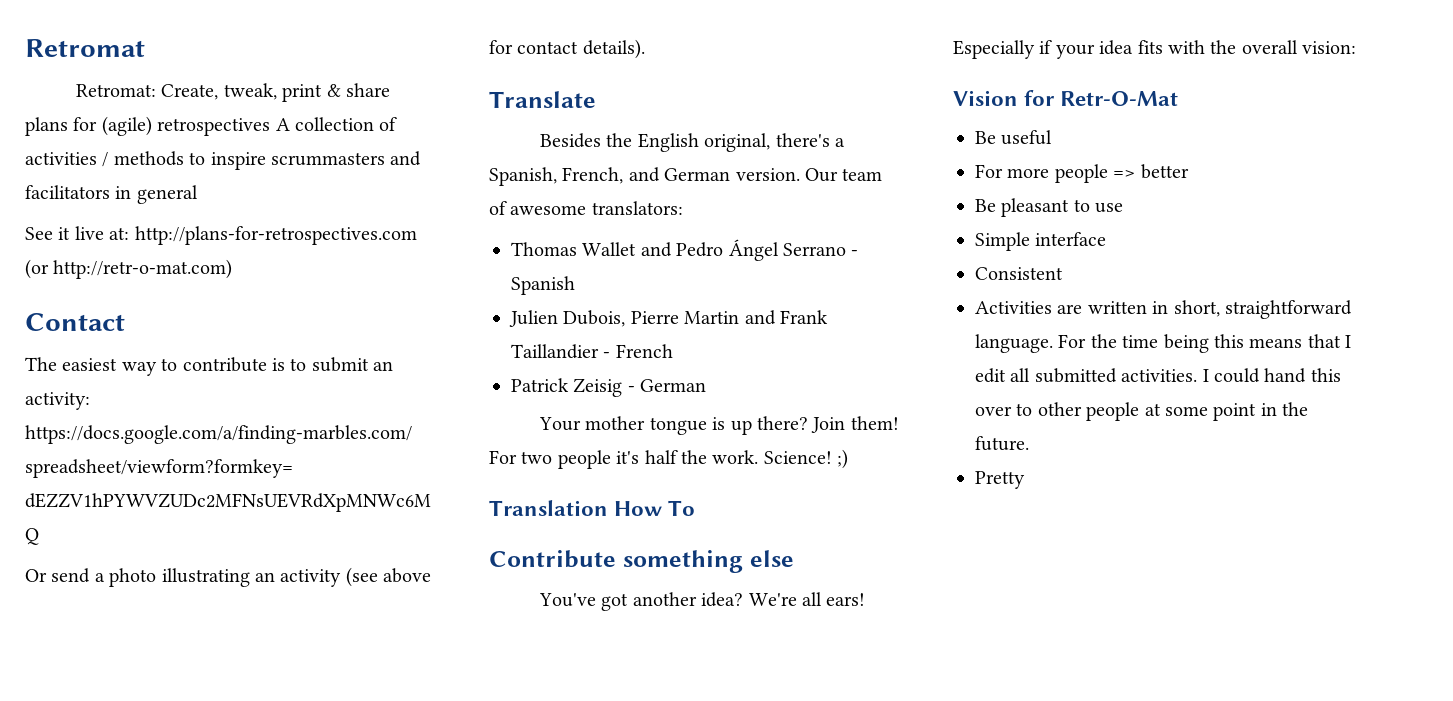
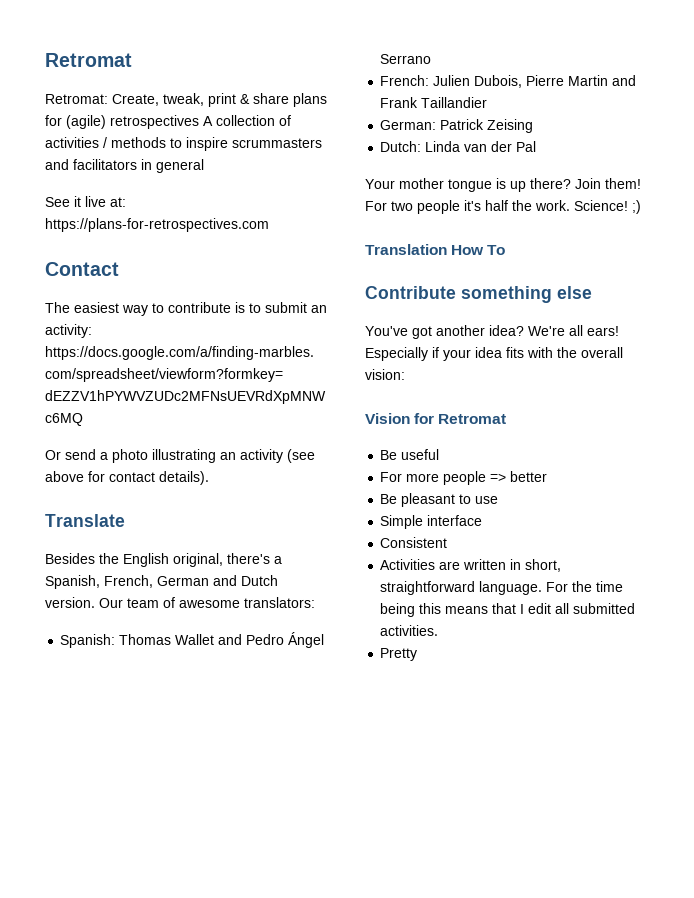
- See it live at: http://plans-for-retrospectives.com (or http://retr-o-mat.com)
+ See it live at: https://plans-for-retrospectives.com
- Besides the English original, there's a Spanish, French, and German version.
+ Besides the English original, there's a Spanish, French, German and Dutch version.
- Thomas Wallet and Pedro Ángel Serrano - Spanish
- Julien Dubois, Pierre Martin and Frank Taillandier - French
- Patrick Zeisig - German
+ Spanish: Thomas Wallet and Pedro Ángel Serrano
+ French: Julien Dubois, Pierre Martin and Frank Taillandier
+ German: Patrick Zeising
+ Dutch: Linda van der Pal
- Vision for Retr-O-Mat
+ Vision for Retromat
- I could hand this over to other people at some point in the future.

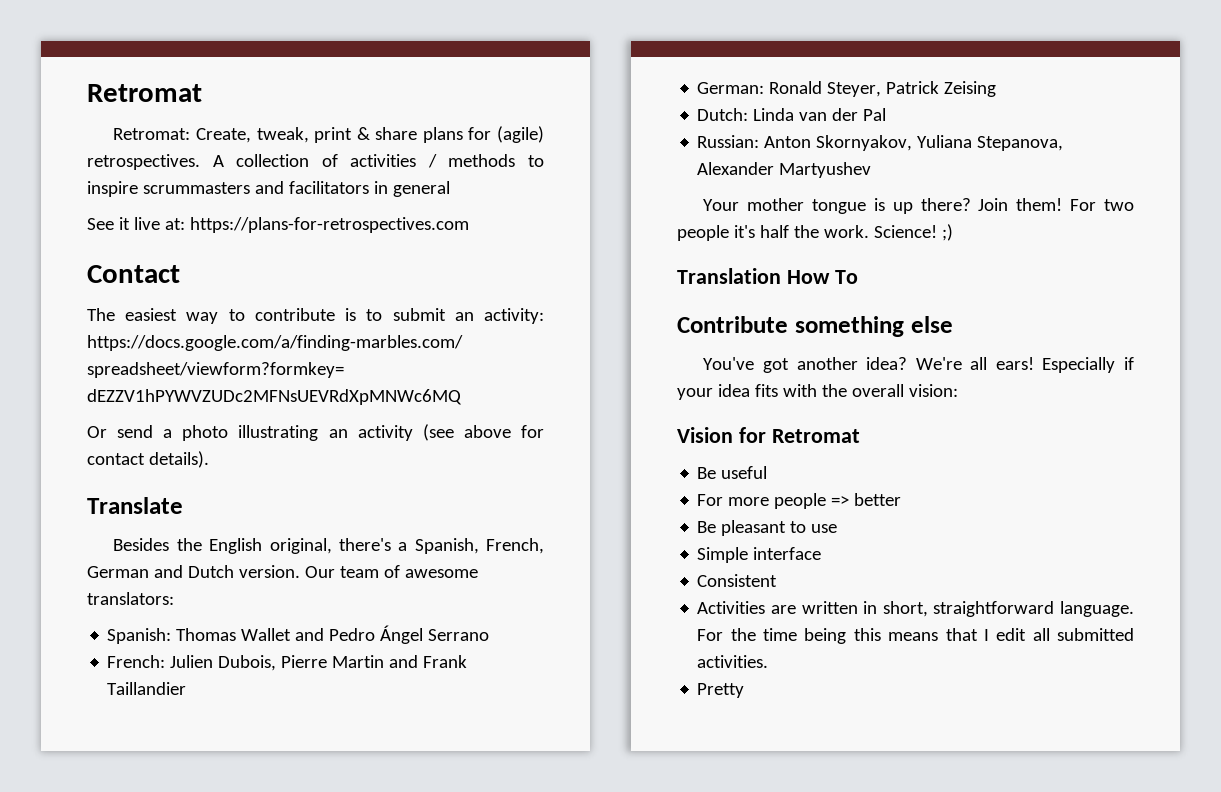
- Retromat: Create, tweak, print & share plans for (agile) retrospectives A collection of activities / methods to inspire scrummasters and facilitators in general
+ Retromat: Create, tweak, print & share plans for (agile) retrospectives. A collection of activities / methods to inspire scrummasters and facilitators in general
- German: Patrick Zeising
+ German: Ronald Steyer, Patrick Zeising
+ Russian: Anton Skornyakov, Yuliana Stepanova, Alexander Martyushev

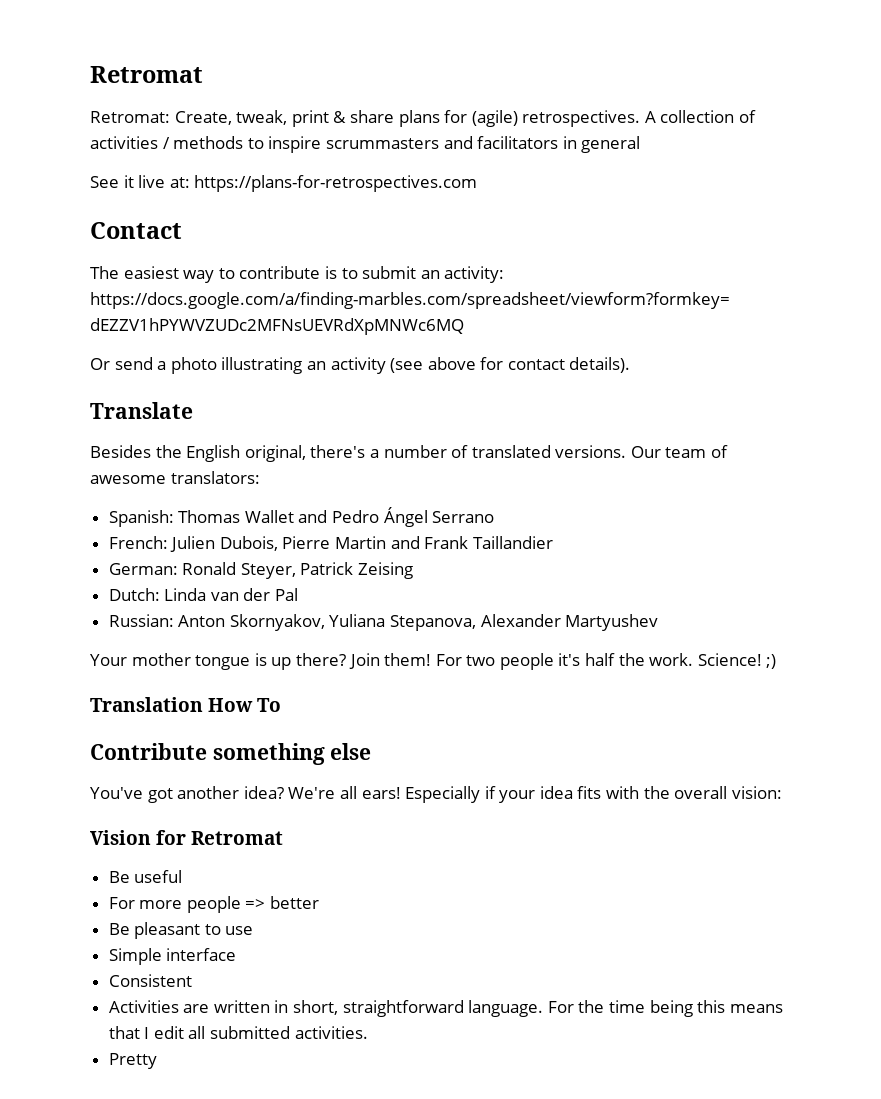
- Besides the English original, there's a Spanish, French, German and Dutch version.
+ Besides the English original, there's a number of translated versions.

